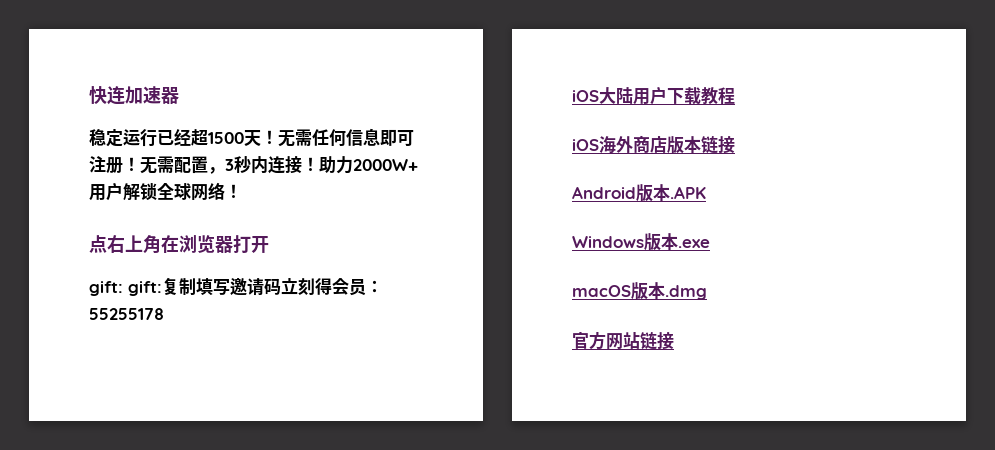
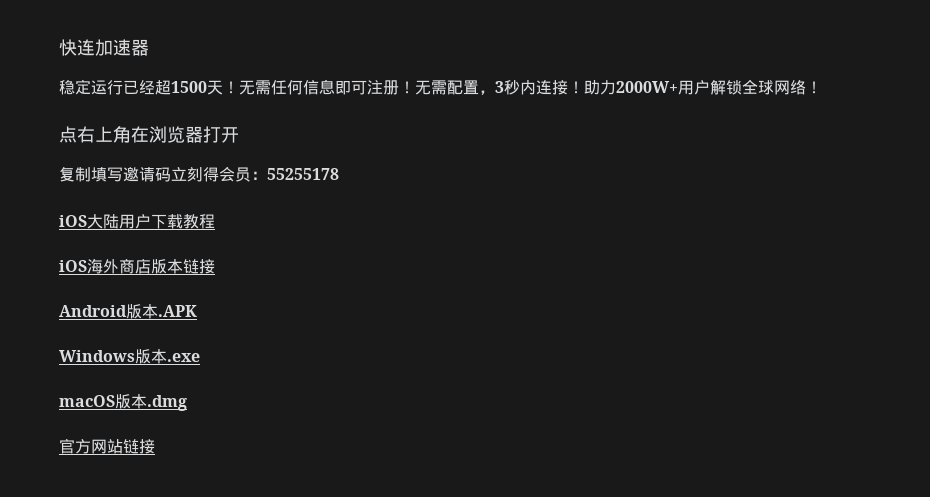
- gift: gift:复制填写邀请码立刻得会员：55255178
+ 复制填写邀请码立刻得会员：55255178

